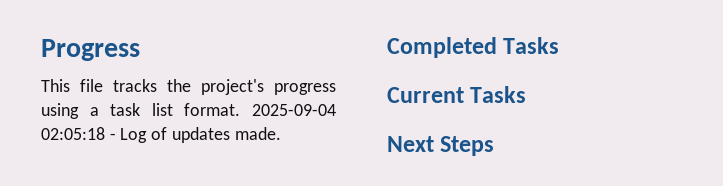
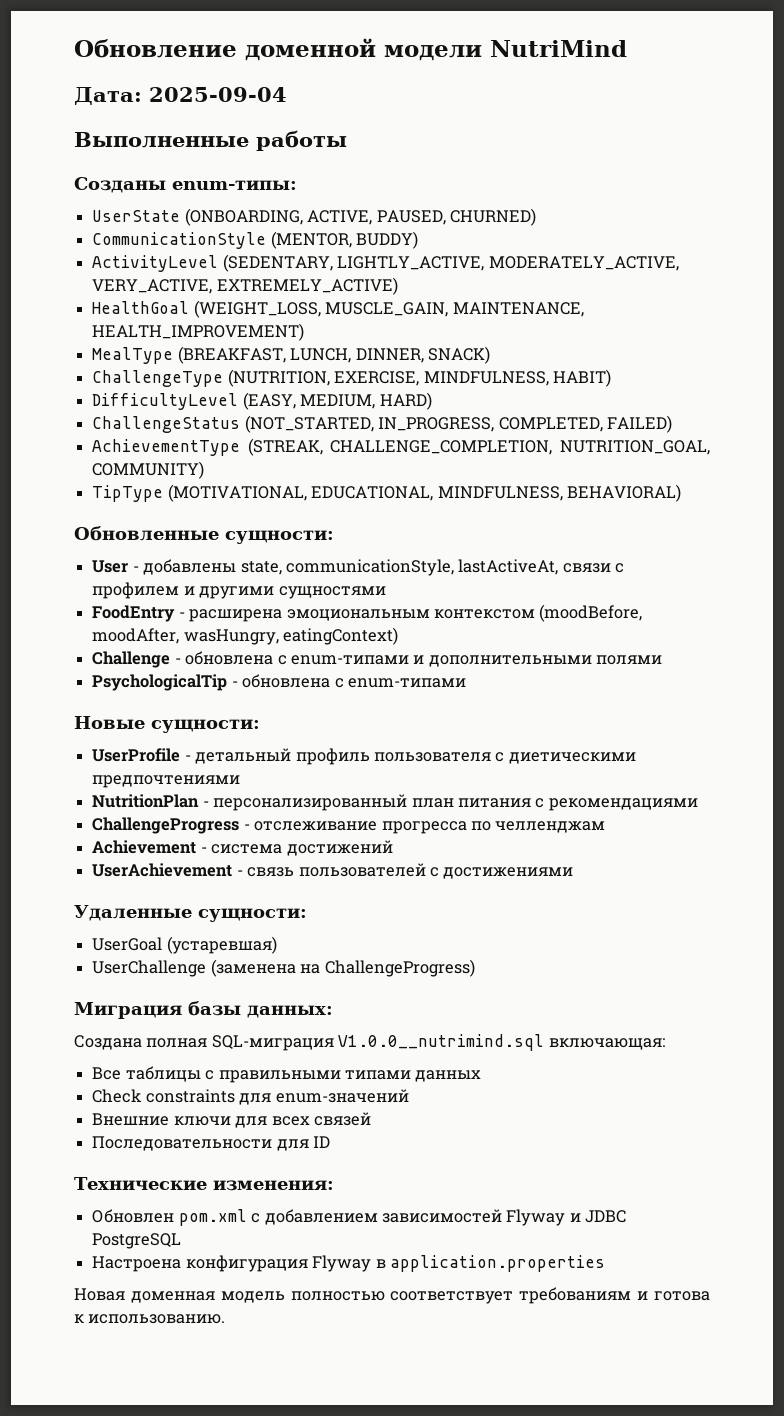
- Progress
- This file tracks the project's progress using a task list format. 2025-09-04 02:05:18 - Log of updates made.
- Completed Tasks
- Current Tasks
- Next Steps
+ Обновление доменной модели NutriMind
+ Дата: 2025-09-04
+ Выполненные работы
+ Созданы enum-типы:
+ UserState (ONBOARDING, ACTIVE, PAUSED, CHURNED)
+ CommunicationStyle (MENTOR, BUDDY)
+ ActivityLevel (SEDENTARY, LIGHTLY_ACTIVE, MODERATELY_ACTIVE, VERY_ACTIVE, EXTREMELY_ACTIVE)
+ HealthGoal (WEIGHT_LOSS, MUSCLE_GAIN, MAINTENANCE, HEALTH_IMPROVEMENT)
+ MealType (BREAKFAST, LUNCH, DINNER, SNACK)
+ ChallengeType (NUTRITION, EXERCISE, MINDFULNESS, HABIT)
+ DifficultyLevel (EASY, MEDIUM, HARD)
+ ChallengeStatus (NOT_STARTED, IN_PROGRESS, COMPLETED, FAILED)
+ AchievementType (STREAK, CHALLENGE_COMPLETION, NUTRITION_GOAL, COMMUNITY)
+ TipType (MOTIVATIONAL, EDUCATIONAL, MINDFULNESS, BEHAVIORAL)
+ Обновленные сущности:
+ User - добавлены state, communicationStyle, lastActiveAt, связи с профилем и другими сущностями
+ FoodEntry - расширена эмоциональным контекстом (moodBefore, moodAfter, wasHungry, eatingContext)
+ Challenge - обновлена с enum-типами и дополнительными полями
+ PsychologicalTip - обновлена с enum-типами
+ Новые сущности:
+ UserProfile - детальный профиль пользователя с диетическими предпочтениями
+ NutritionPlan - персонализированный план питания с рекомендациями
+ ChallengeProgress - отслеживание прогресса по челленджам
+ Achievement - система достижений
+ UserAchievement - связь пользователей с достижениями
+ Удаленные сущности:
+ UserGoal (устаревшая)
+ UserChallenge (заменена на ChallengeProgress)
+ Миграция базы данных:
+ Создана полная SQL-миграция V1.0.0__nutrimind.sql включающая:
+ Все таблицы с правильными типами данных
+ Check constraints для enum-значений
+ Внешние ключи для всех связей
+ Последовательности для ID
+ Технические изменения:
+ Обновлен pom.xml с добавлением зависимостей Flyway и JDBC PostgreSQL
+ Настроена конфигурация Flyway в application.properties
+ Новая доменная модель полностью соответствует требованиям и готова к использованию.

